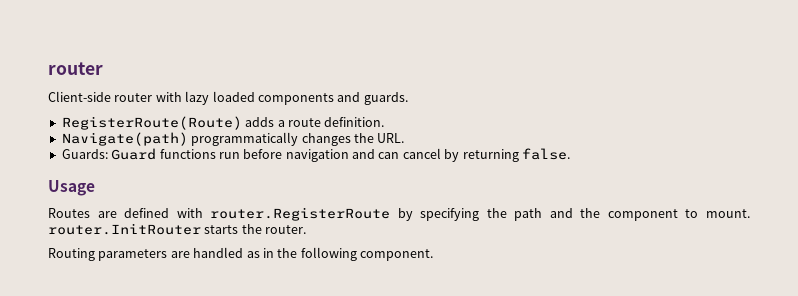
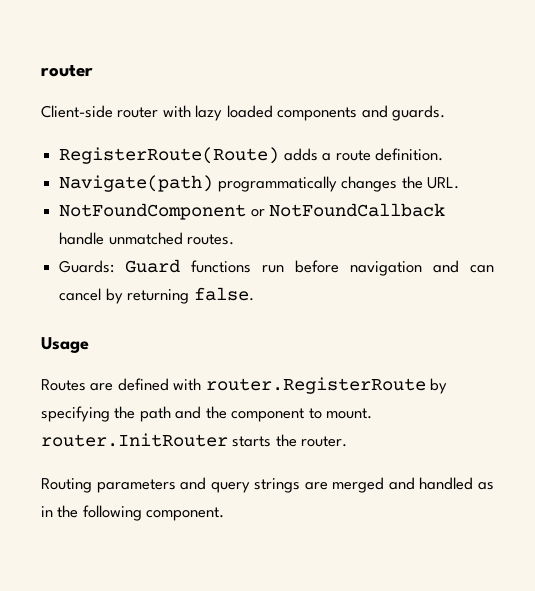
+ NotFoundComponent or NotFoundCallback handle unmatched routes.
- Routing parameters are handled as in the following component.
+ Routing parameters and query strings are merged and handled as in the following component.

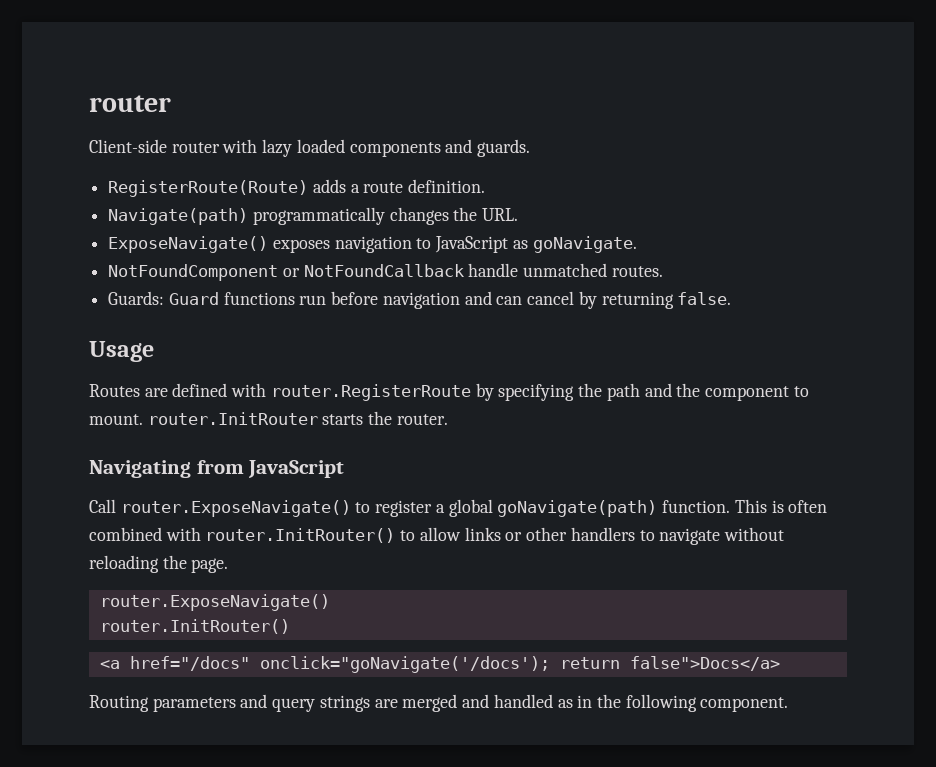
+ ExposeNavigate() exposes navigation to JavaScript as goNavigate.
+ Navigating from JavaScript
+ Call router.ExposeNavigate() to register a global goNavigate(path) function. This is often combined with router.InitRouter() to allow links or other handlers to navigate without reloading the page.
+ router.ExposeNavigate()
+ router.InitRouter()
+ <a href="/docs" onclick="goNavigate('/docs'); return false">Docs</a>

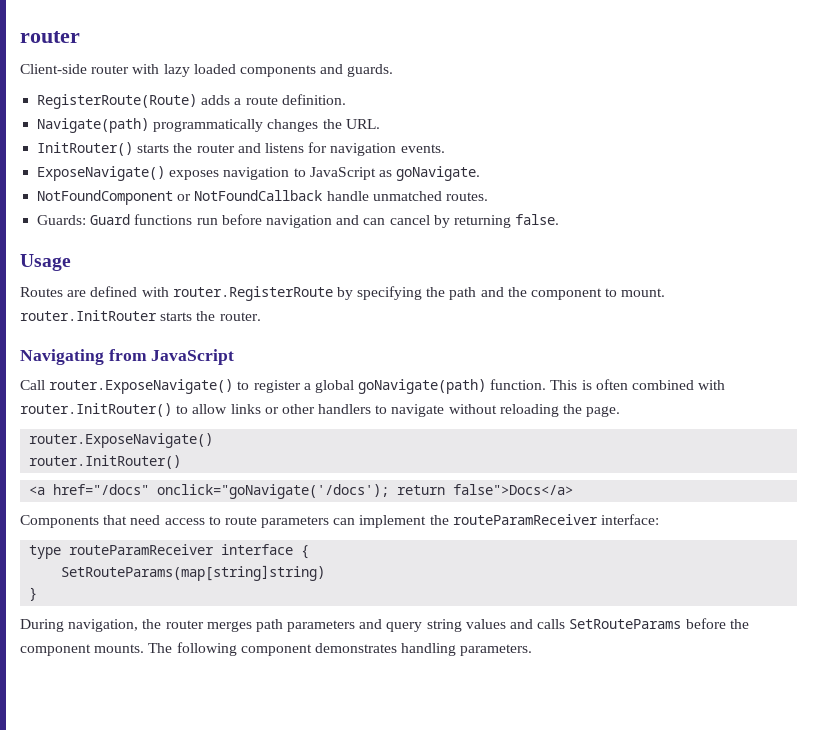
+ InitRouter() starts the router and listens for navigation events.
- Routing parameters and query strings are merged and handled as in the following component.
+ Components that need access to route parameters can implement the routeParamReceiver interface:
+ type routeParamReceiver interface {
+ SetRouteParams(map[string]string)
+ }
+ During navigation, the router merges path parameters and query string values and calls SetRouteParams before the component mounts. The following component demonstrates handling parameters.

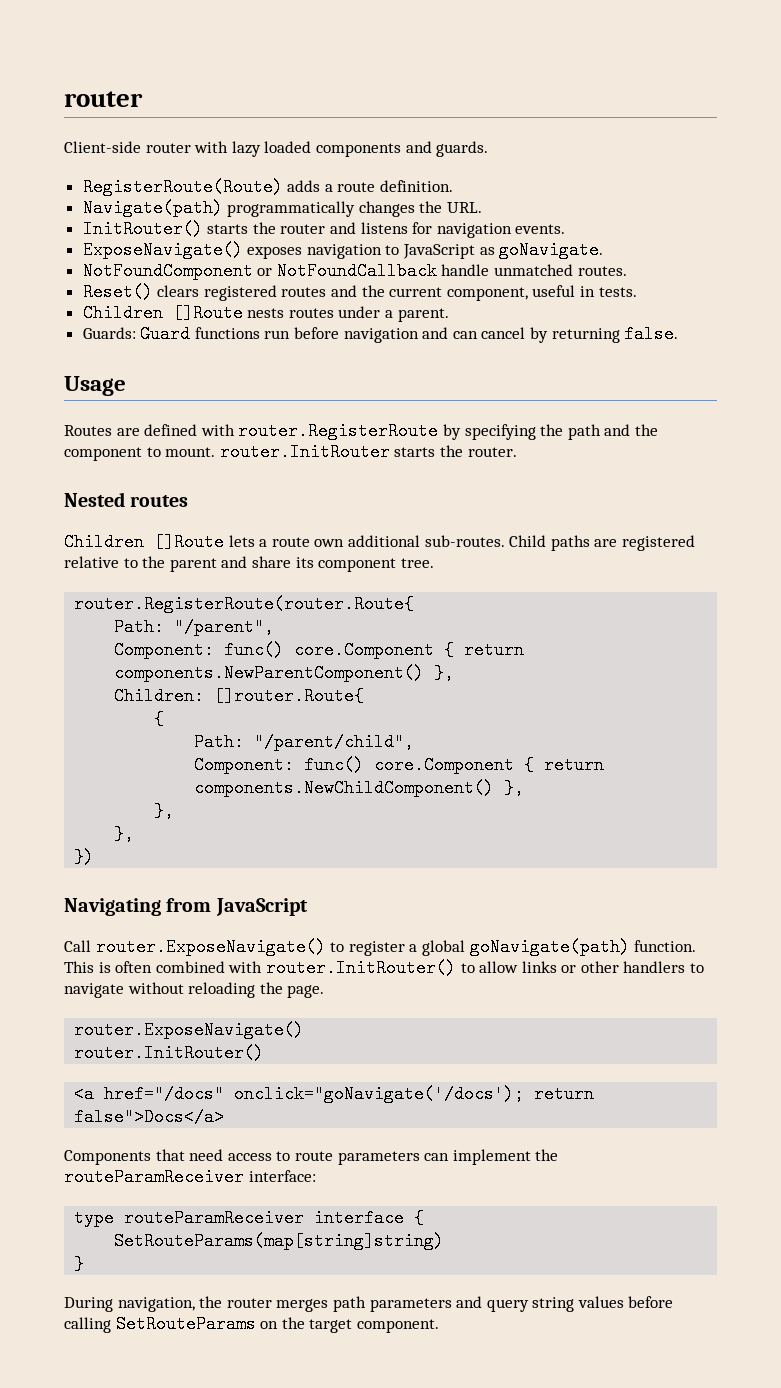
+ Reset() clears registered routes and the current component, useful in tests.
+ Children []Route nests routes under a parent.
+ Nested routes
+ Children []Route lets a route own additional sub-routes. Child paths are registered relative to the parent and share its component tree.
+ router.RegisterRoute(router.Route{
+ Path: "/parent",
+ Component: func() core.Component { return components.NewParentComponent() },
+ Children: []router.Route{
+ {
+ Path: "/parent/child",
+ Component: func() core.Component { return components.NewChildComponent() },
+ },
+ },
+ })
- During navigation, the router merges path parameters and query string values and calls SetRouteParams before the component mounts. The following component demonstrates handling parameters.
+ During navigation, the router merges path parameters and query string values before calling SetRouteParams on the target component.

